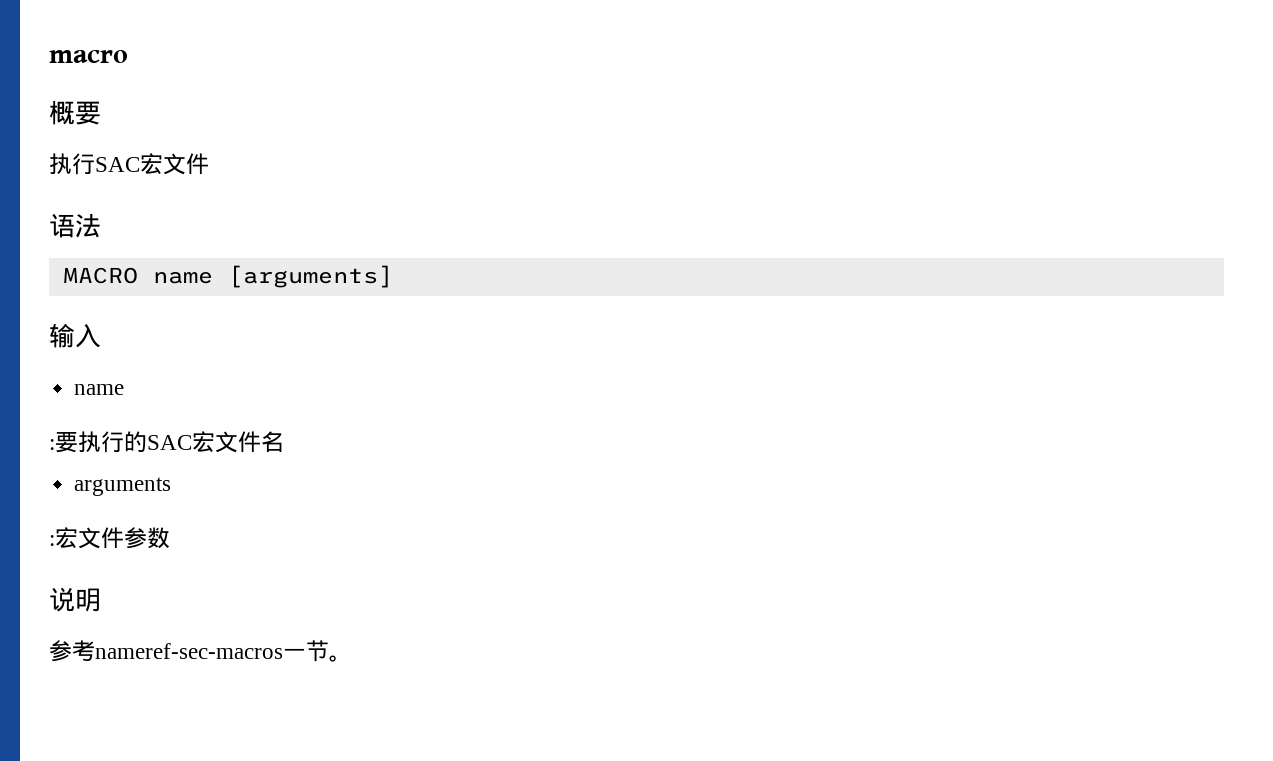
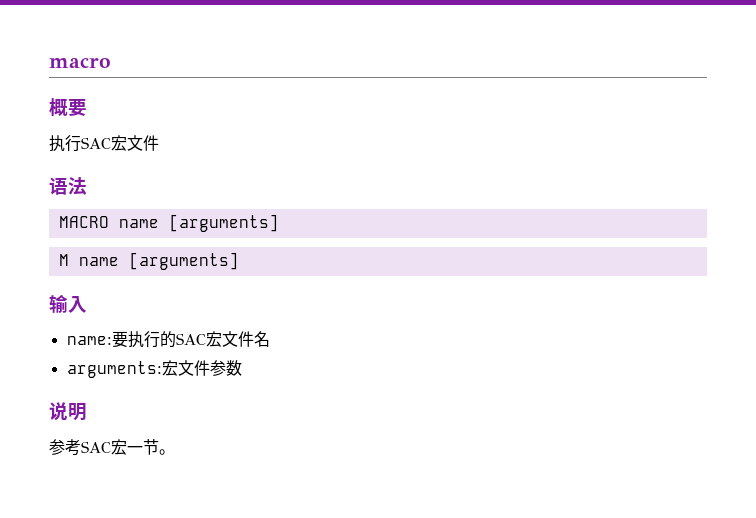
+ M name [arguments]
  输入
- name
- :要执行的SAC宏文件名
+ name:要执行的SAC宏文件名
- arguments
- :宏文件参数
+ arguments:宏文件参数
- 参考nameref-sec-macros一节。
+ 参考SAC宏一节。

